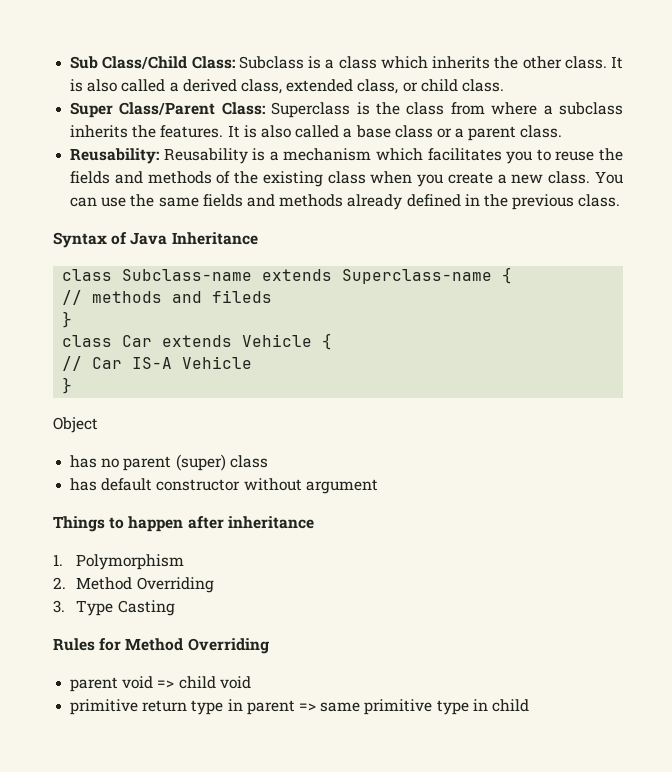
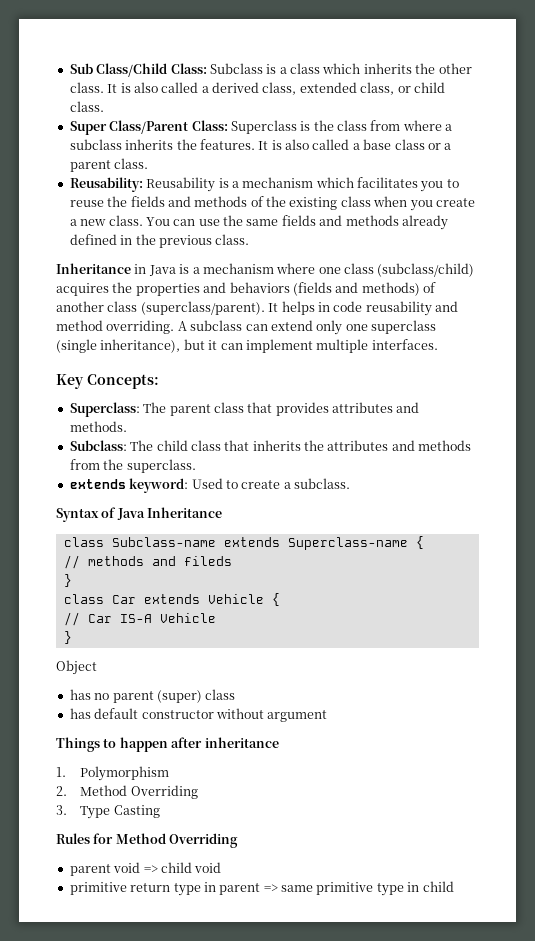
+ Inheritance in Java is a mechanism where one class (subclass/child) acquires the properties and behaviors (fields and methods) of another class (superclass/parent). It helps in code reusability and method overriding. A subclass can extend only one superclass (single inheritance), but it can implement multiple interfaces.
+ Key Concepts:
+ Superclass: The parent class that provides attributes and methods.
+ Subclass: The child class that inherits the attributes and methods from the superclass.
+ extends keyword: Used to create a subclass.

